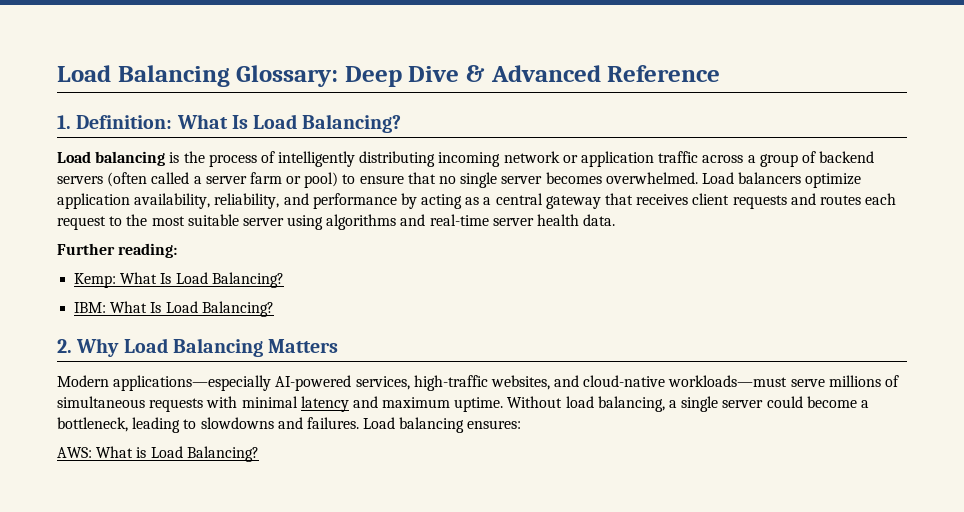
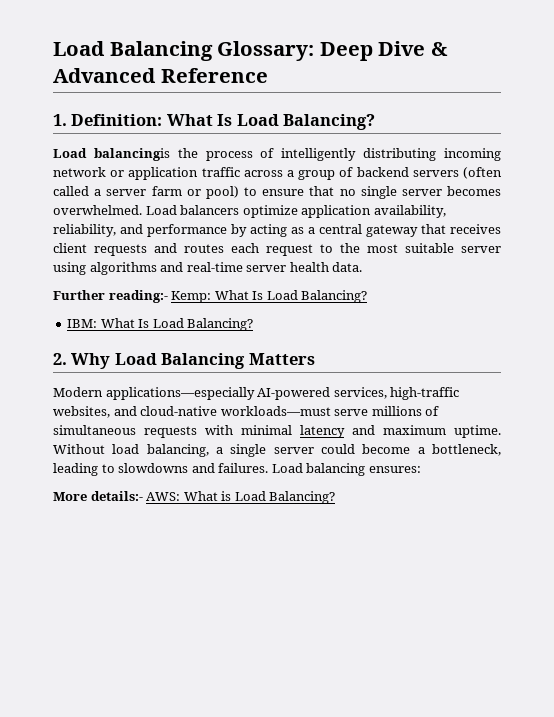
- Load balancing is the process of intelligently distributing incoming network or application traffic across a group of backend servers (often called a server farm or pool) to ensure that no single server becomes overwhelmed.
+ Load balancingis the process of intelligently distributing incoming network or application traffic across a group of backend servers (often called a server farm or pool) to ensure that no single server becomes overwhelmed.
- Further reading:
- Kemp: What Is Load Balancing?
+ Further reading:- Kemp: What Is Load Balancing?
- AWS: What is Load Balancing?
+ More details:- AWS: What is Load Balancing?

